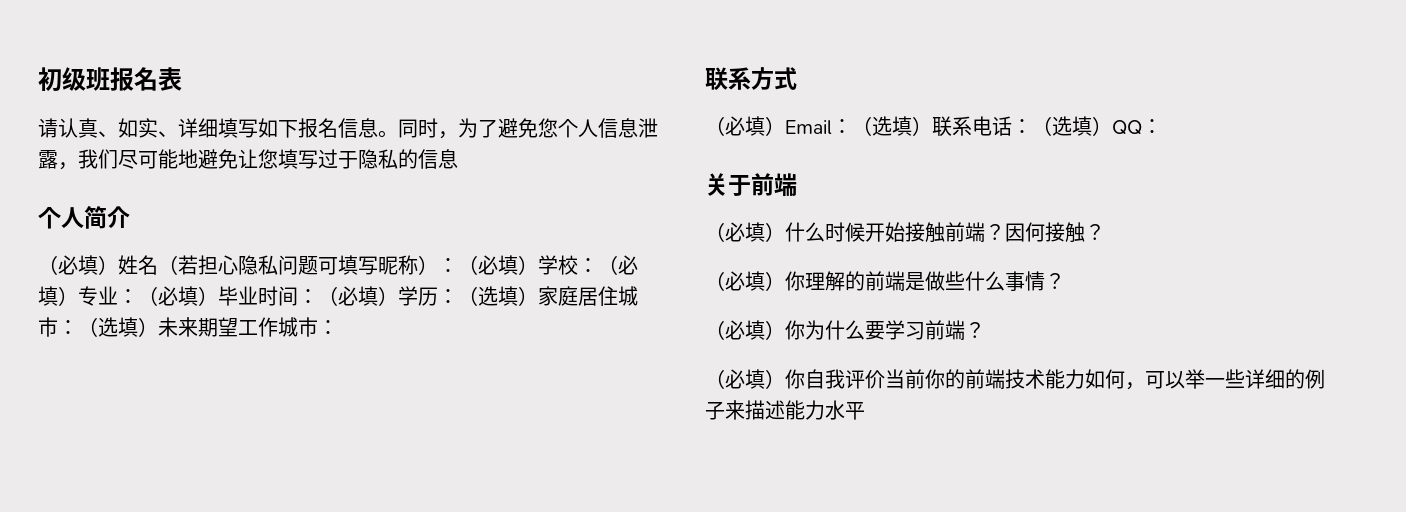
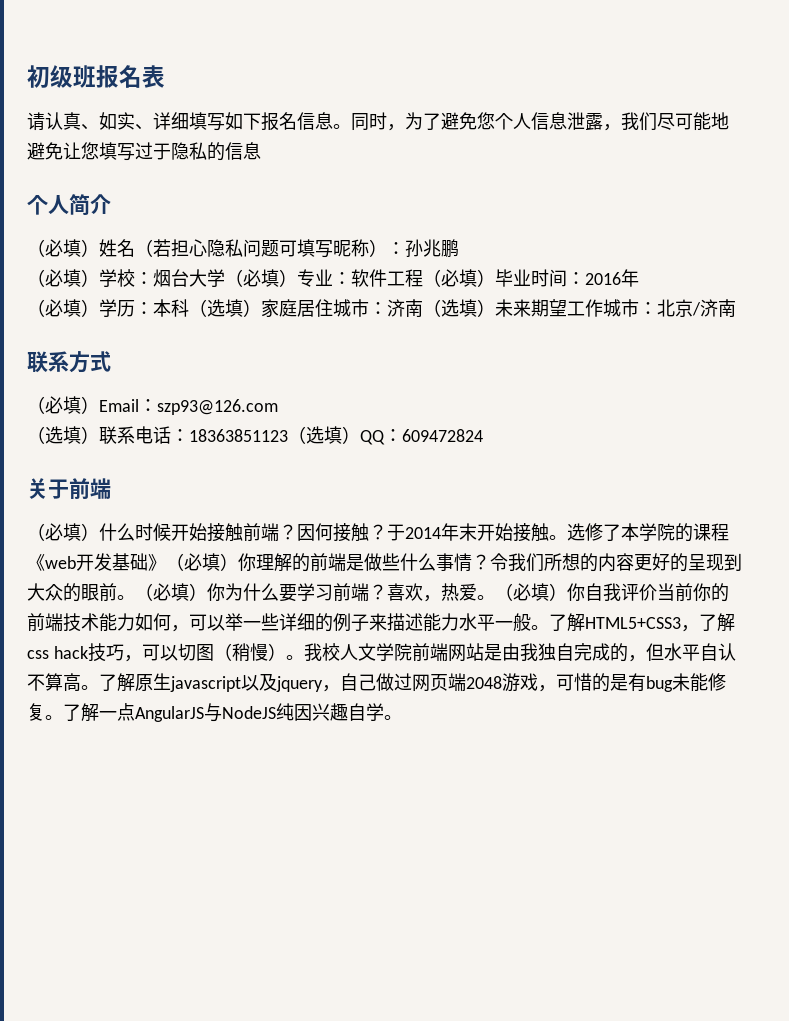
- （必填）姓名（若担心隐私问题可填写昵称）：（必填）学校：（必填）专业：（必填）毕业时间：（必填）学历：（选填）家庭居住城市：（选填）未来期望工作城市：
+ （必填）姓名（若担心隐私问题可填写昵称）：孙兆鹏
+ （必填）学校：烟台大学（必填）专业：软件工程（必填）毕业时间：2016年
+ （必填）学历：本科（选填）家庭居住城市：济南（选填）未来期望工作城市：北京/济南
- （必填）Email：（选填）联系电话：（选填）QQ：
+ （必填）Email：szp93@126.com
+ （选填）联系电话：18363851123（选填）QQ：609472824
- 因何接触？
- （必填）你理解的前端是做些什么事情？
- （必填）你为什么要学习前端？
- （必填）你自我评价当前你的前端技术能力如何，可以举一些详细的例子来描述能力水平
+ 因何接触？于2014年末开始接触。选修了本学院的课程《web开发基础》（必填）你理解的前端是做些什么事情？令我们所想的内容更好的呈现到大众的眼前。（必填）你为什么要学习前端？喜欢，热爱。（必填）你自我评价当前你的前端技术能力如何，可以举一些详细的例子来描述能力水平一般。了解HTML5+CSS3，了解css hack技巧，可以切图（稍慢）。我校人文学院前端网站是由我独自完成的，但水平自认不算高。了解原生javascript以及jquery，自己做过网页端2048游戏，可惜的是有bug未能修复。了解一点AngularJS与NodeJS纯因兴趣自学。

